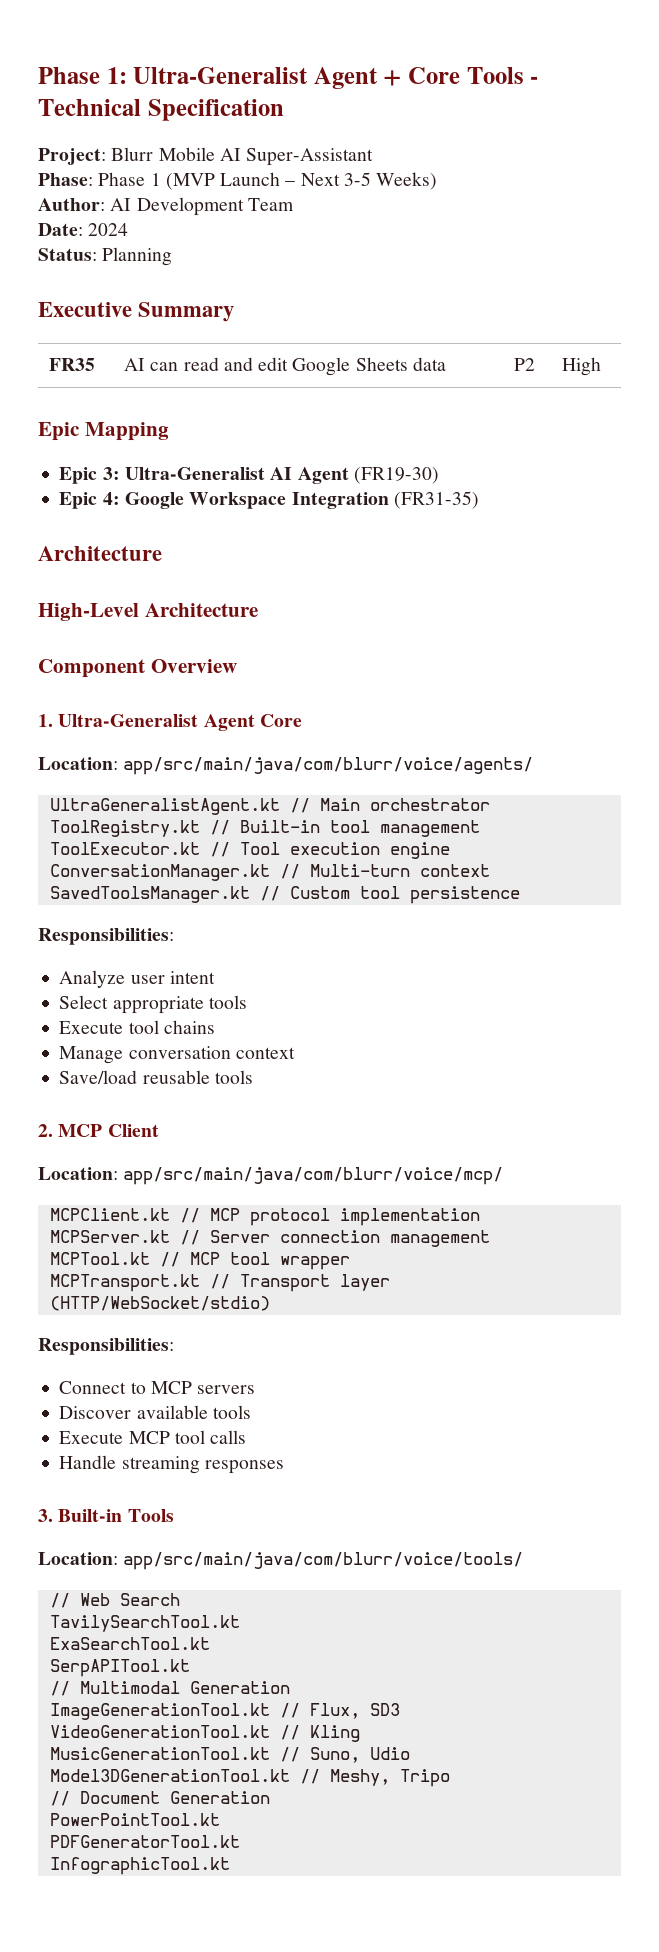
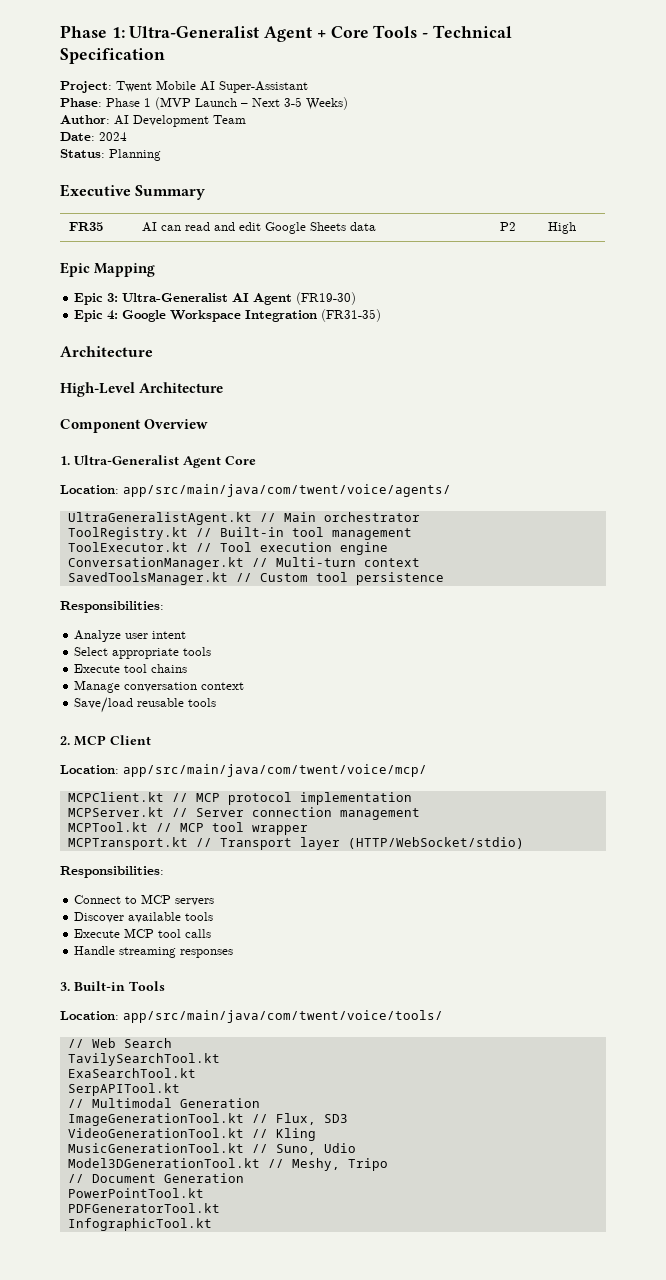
- Project: Blurr Mobile AI Super-Assistant
+ Project: Twent Mobile AI Super-Assistant
- Location: app/src/main/java/com/blurr/voice/agents/
+ Location: app/src/main/java/com/twent/voice/agents/
- Location: app/src/main/java/com/blurr/voice/mcp/
+ Location: app/src/main/java/com/twent/voice/mcp/
- Location: app/src/main/java/com/blurr/voice/tools/
+ Location: app/src/main/java/com/twent/voice/tools/

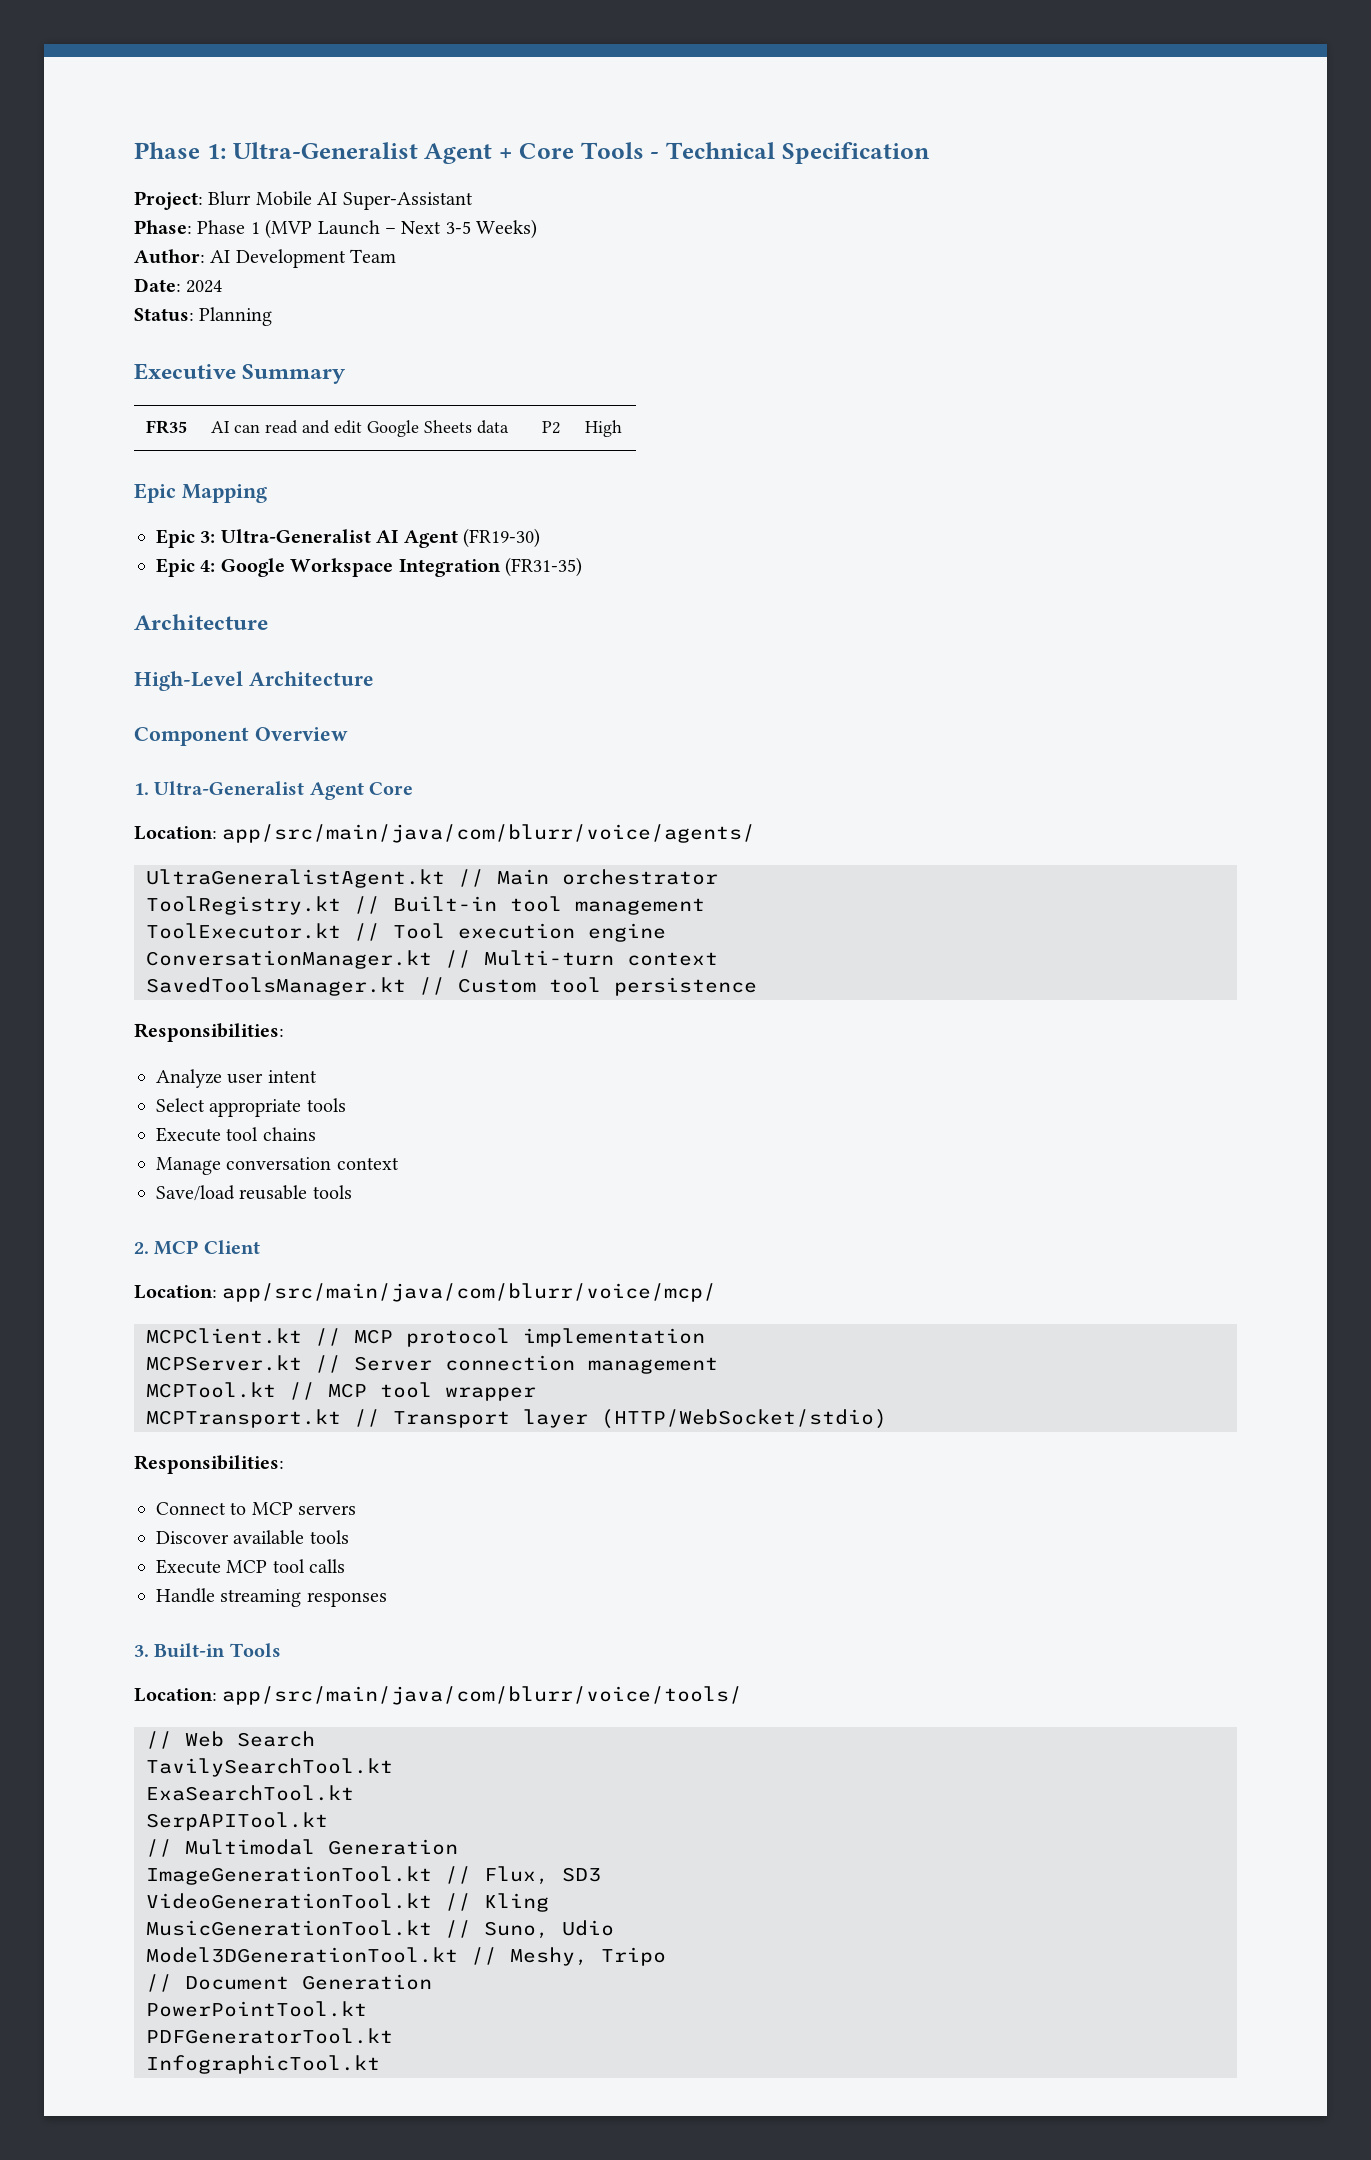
- Project: Twent Mobile AI Super-Assistant
+ Project: Blurr Mobile AI Super-Assistant
- Location: app/src/main/java/com/twent/voice/agents/
+ Location: app/src/main/java/com/blurr/voice/agents/
- Location: app/src/main/java/com/twent/voice/mcp/
+ Location: app/src/main/java/com/blurr/voice/mcp/
- Location: app/src/main/java/com/twent/voice/tools/
+ Location: app/src/main/java/com/blurr/voice/tools/

